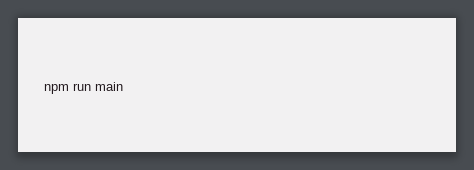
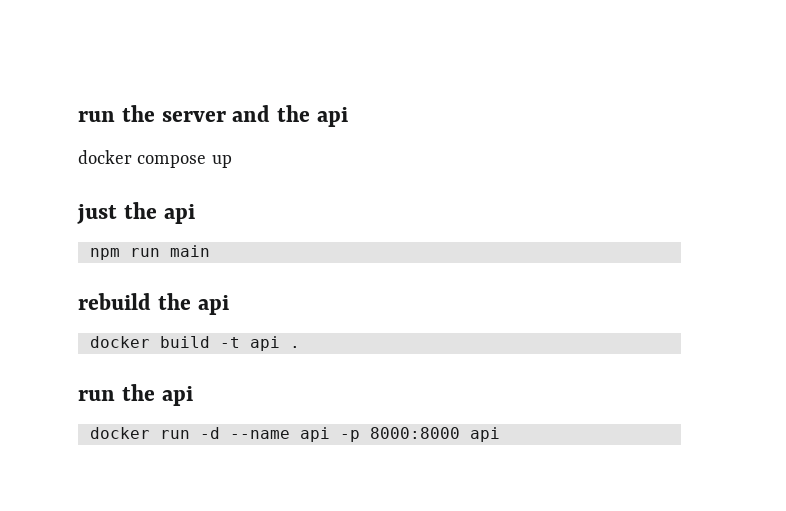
+ run the server and the api
+ docker compose up
+ just the api
  npm run main
+ rebuild the api
+ docker build -t api .
+ run the api
+ docker run -d --name api -p 8000:8000 api

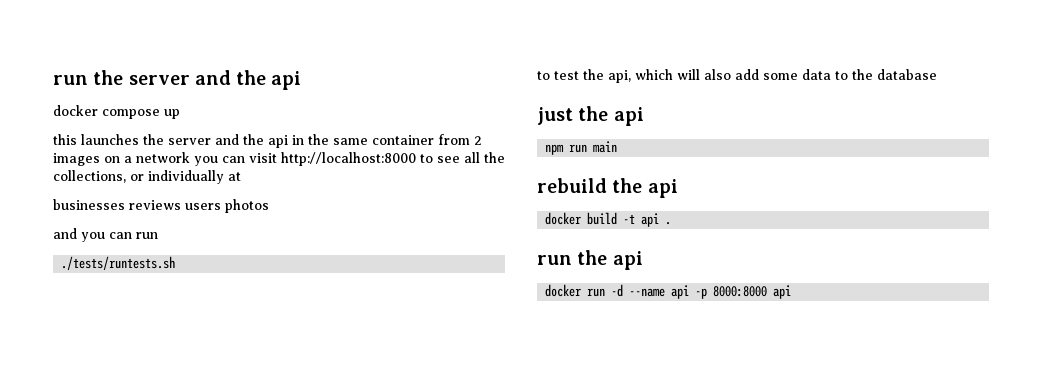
+ this launches the server and the api in the same container from 2 images on a network you can visit http://localhost:8000 to see all the collections, or individually at
+ businesses reviews users photos
+ and you can run
+ ./tests/runtests.sh
+ to test the api, which will also add some data to the database

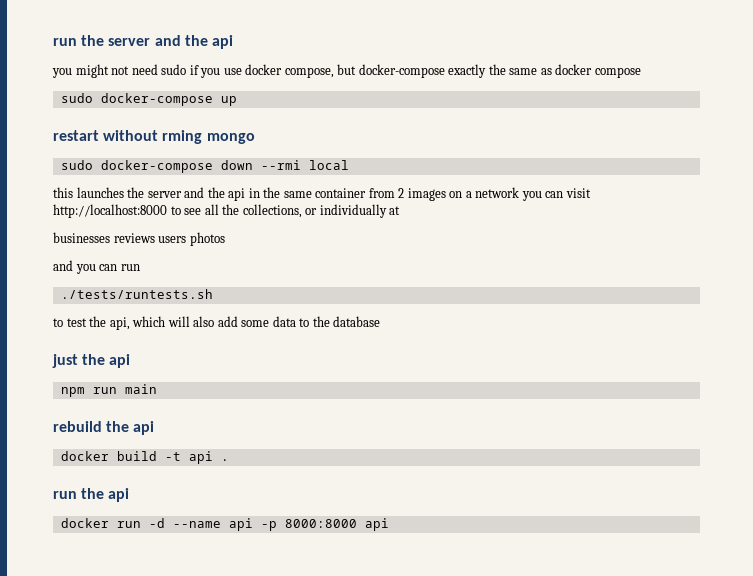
- docker compose up
+ you might not need sudo if you use docker compose, but docker-compose exactly the same as docker compose
+ sudo docker-compose up
+ restart without rming mongo
+ sudo docker-compose down --rmi local

